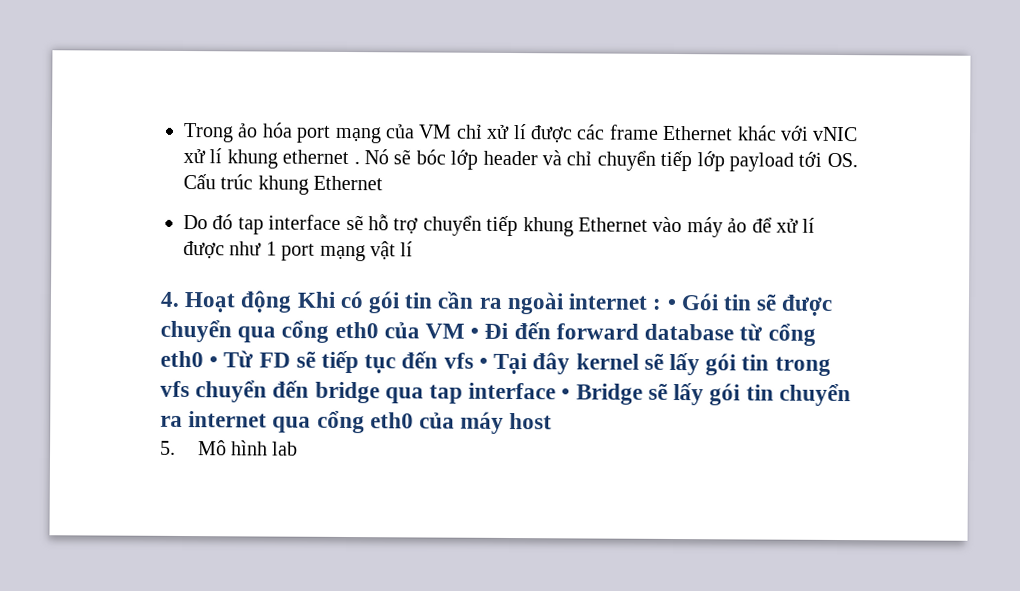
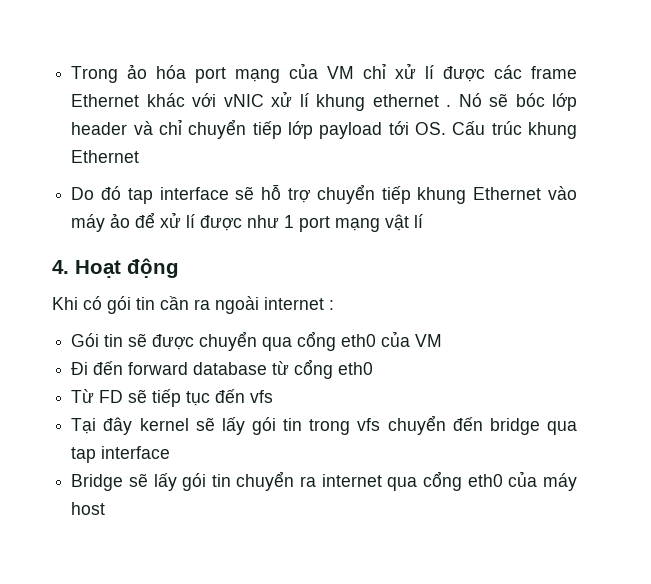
- 4. Hoạt động Khi có gói tin cần ra ngoài internet : • Gói tin sẽ được chuyển qua cổng eth0 của VM • Đi đến forward database từ cổng eth0 • Từ FD sẽ tiếp tục đến vfs • Tại đây kernel sẽ lấy gói tin trong vfs chuyển đến bridge qua tap interface • Bridge sẽ lấy gói tin chuyển ra internet qua cổng eth0 của máy host
+ 4. Hoạt động
+ Khi có gói tin cần ra ngoài internet :
+ Gói tin sẽ được chuyển qua cổng eth0 của VM
+ Đi đến forward database từ cổng eth0
+ Từ FD sẽ tiếp tục đến vfs
+ Tại đây kernel sẽ lấy gói tin trong vfs chuyển đến bridge qua tap interface
+ Bridge sẽ lấy gói tin chuyển ra internet qua cổng eth0 của máy host
- 5. Mô hình lab

